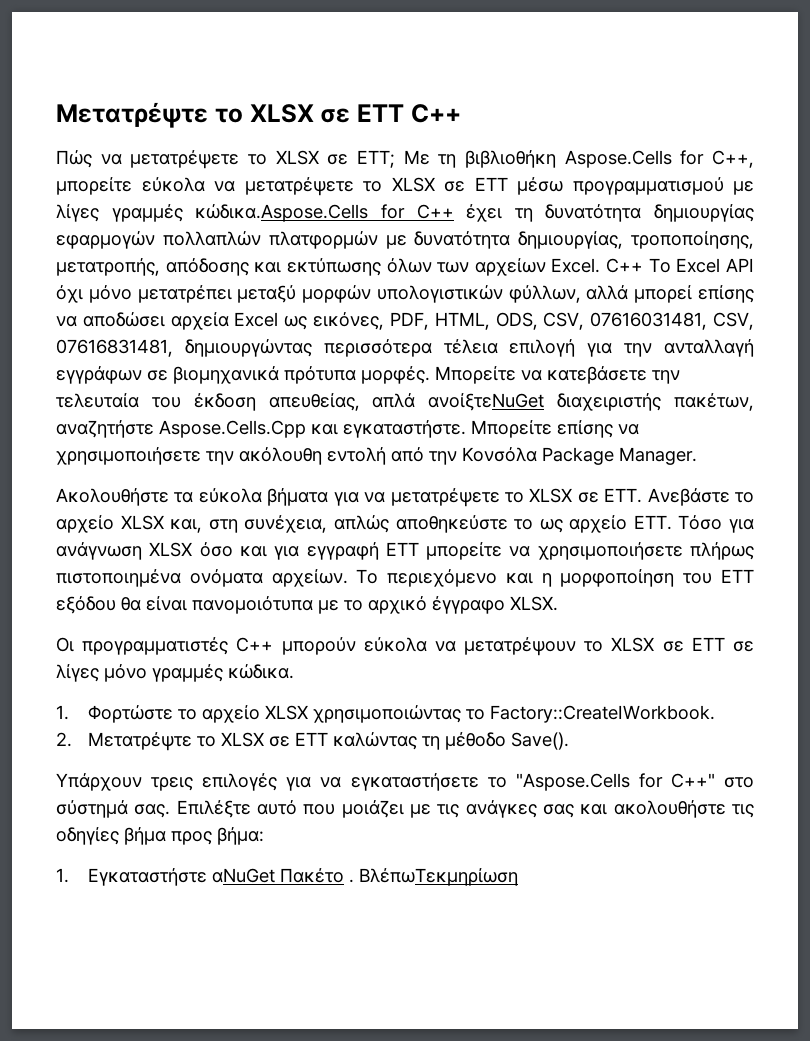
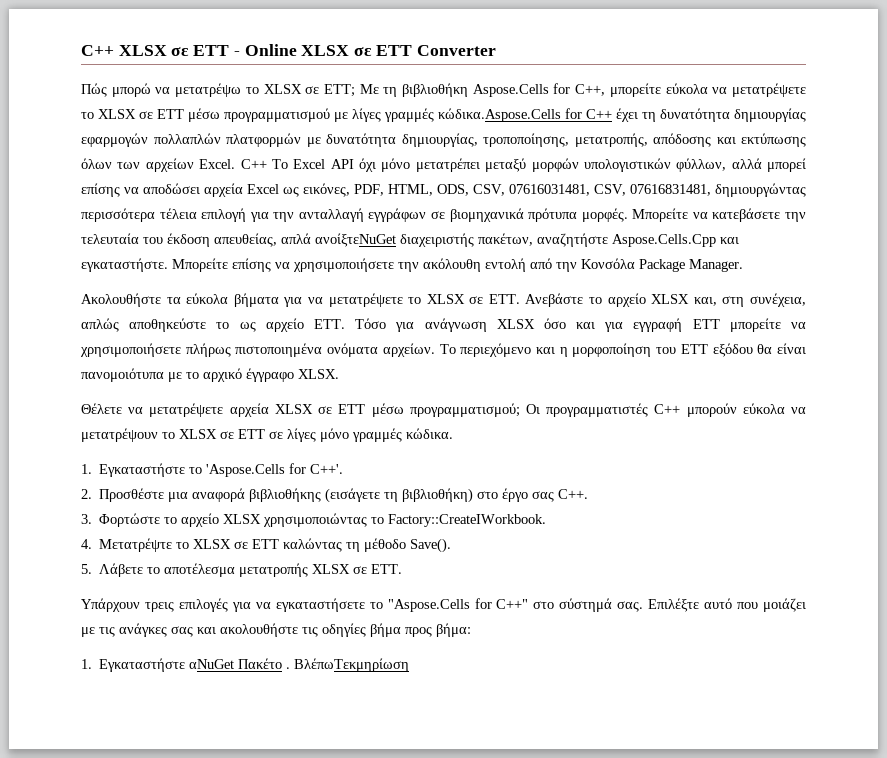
- Μετατρέψτε το XLSX σε ETT C++
- Πώς να μετατρέψετε το XLSX σε ETT; Με τη βιβλιοθήκη Aspose.Cells for C++, μπορείτε εύκολα να μετατρέψετε το XLSX σε ETT μέσω προγραμματισμού με λίγες γραμμές κώδικα.Aspose.Cells for C++ έχει τη δυνατότητα δημιουργίας εφαρμογών πολλαπλών πλατφορμών με δυνατότητα δημιουργίας, τροποποίησης, μετατροπής, απόδοσης και εκτύπωσης όλων των αρχείων Excel.
+ C++ XLSX σε ETT - Online XLSX σε ETT Converter
+ Πώς μπορώ να μετατρέψω το XLSX σε ETT; Με τη βιβλιοθήκη Aspose.Cells for C++, μπορείτε εύκολα να μετατρέψετε το XLSX σε ETT μέσω προγραμματισμού με λίγες γραμμές κώδικα.Aspose.Cells for C++ έχει τη δυνατότητα δημιουργίας εφαρμογών πολλαπλών πλατφορμών με δυνατότητα δημιουργίας, τροποποίησης, μετατροπής, απόδοσης και εκτύπωσης όλων των αρχείων Excel.
- Οι προγραμματιστές C++ μπορούν εύκολα να μετατρέψουν το XLSX σε ETT σε λίγες μόνο γραμμές κώδικα.
+ Θέλετε να μετατρέψετε αρχεία XLSX σε ETT μέσω προγραμματισμού; Οι προγραμματιστές C++ μπορούν εύκολα να μετατρέψουν το XLSX σε ETT σε λίγες μόνο γραμμές κώδικα.
- 1. Φορτώστε το αρχείο XLSX χρησιμοποιώντας το Factory::CreateIWorkbook.
+ 1. Εγκαταστήστε το 'Aspose.Cells for C++'.
+ 2. Προσθέστε μια αναφορά βιβλιοθήκης (εισάγετε τη βιβλιοθήκη) στο έργο σας C++.
+ 3. Φορτώστε το αρχείο XLSX χρησιμοποιώντας το Factory::CreateIWorkbook.
- 2. Μετατρέψτε το XLSX σε ETT καλώντας τη μέθοδο Save().
+ 4. Μετατρέψτε το XLSX σε ETT καλώντας τη μέθοδο Save().
+ 5. Λάβετε το αποτέλεσμα μετατροπής XLSX σε ETT.

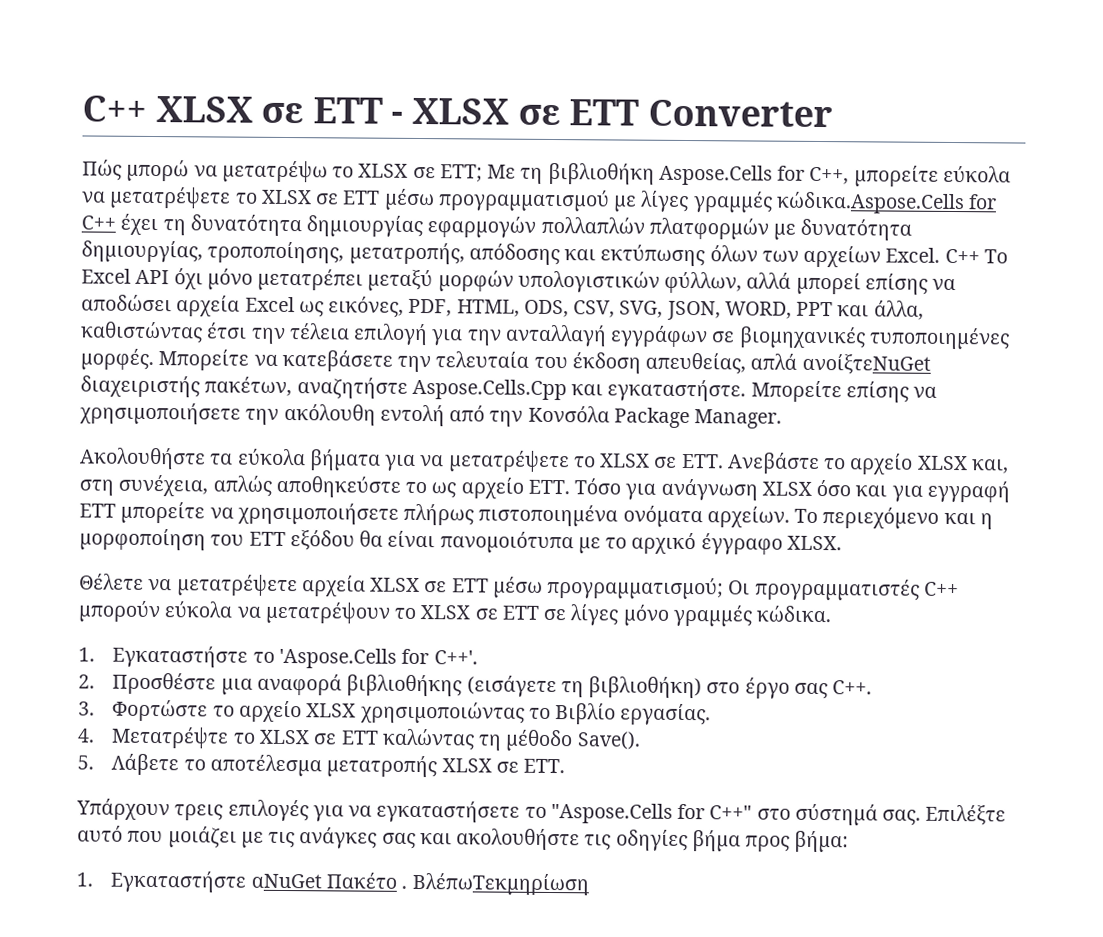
- C++ XLSX σε ETT - Online XLSX σε ETT Converter
+ C++ XLSX σε ETT - XLSX σε ETT Converter
- C++ Το Excel API όχι μόνο μετατρέπει μεταξύ μορφών υπολογιστικών φύλλων, αλλά μπορεί επίσης να αποδώσει αρχεία Excel ως εικόνες, PDF, HTML, ODS, CSV, 07616031481, CSV, 07616831481, δημιουργώντας περισσότερα τέλεια επιλογή για την ανταλλαγή εγγράφων σε βιομηχανικά πρότυπα μορφές.
+ C++ Το Excel API όχι μόνο μετατρέπει μεταξύ μορφών υπολογιστικών φύλλων, αλλά μπορεί επίσης να αποδώσει αρχεία Excel ως εικόνες, PDF, HTML, ODS, CSV, SVG, JSON, WORD, PPT και άλλα, καθιστώντας έτσι την τέλεια επιλογή για την ανταλλαγή εγγράφων σε βιομηχανικές τυποποιημένες μορφές.
- 3. Φορτώστε το αρχείο XLSX χρησιμοποιώντας το Factory::CreateIWorkbook.
+ 3. Φορτώστε το αρχείο XLSX χρησιμοποιώντας το Βιβλίο εργασίας.

